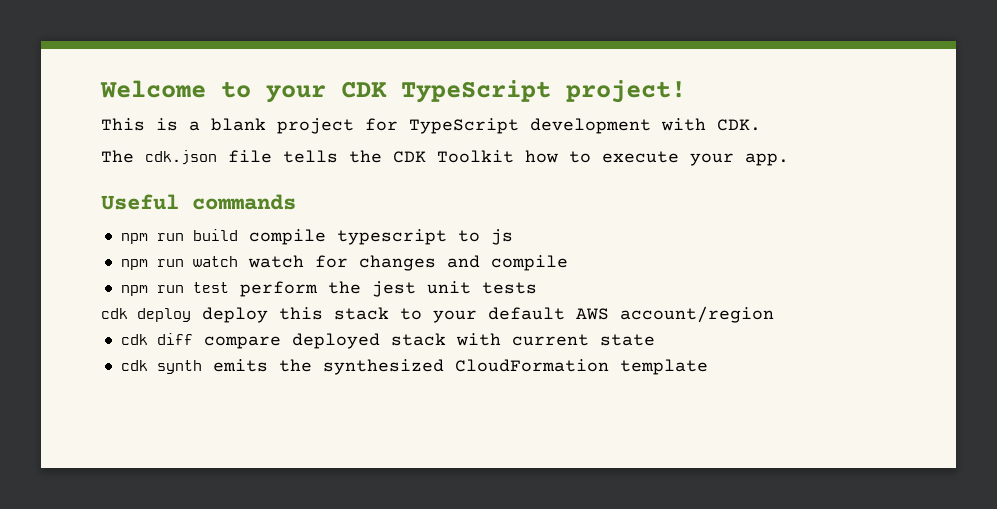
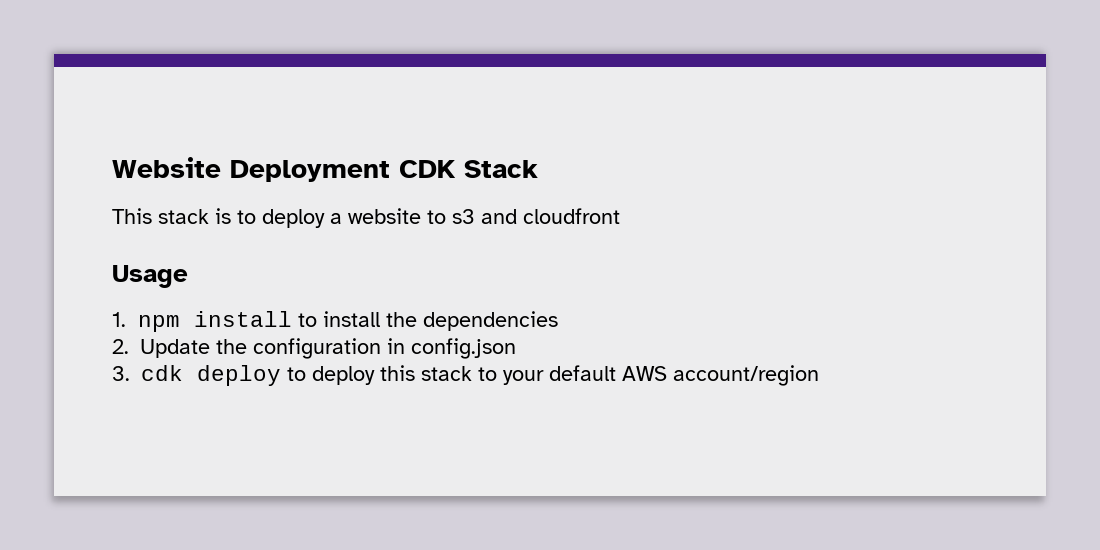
- Welcome to your CDK TypeScript project!
- This is a blank project for TypeScript development with CDK.
- The cdk.json file tells the CDK Toolkit how to execute your app.
- Useful commands
- npm run build compile typescript to js
- npm run watch watch for changes and compile
- npm run test perform the jest unit tests
- cdk deploy deploy this stack to your default AWS account/region
+ Website Deployment CDK Stack
+ This stack is to deploy a website to s3 and cloudfront
+ Usage
+ 1. npm install to install the dependencies
+ 2. Update the configuration in config.json
+ 3. cdk deploy to deploy this stack to your default AWS account/region
- cdk diff compare deployed stack with current state
- cdk synth emits the synthesized CloudFormation template

